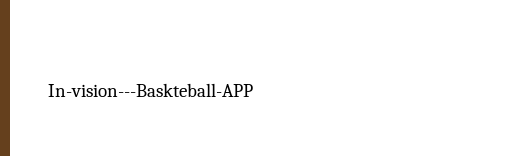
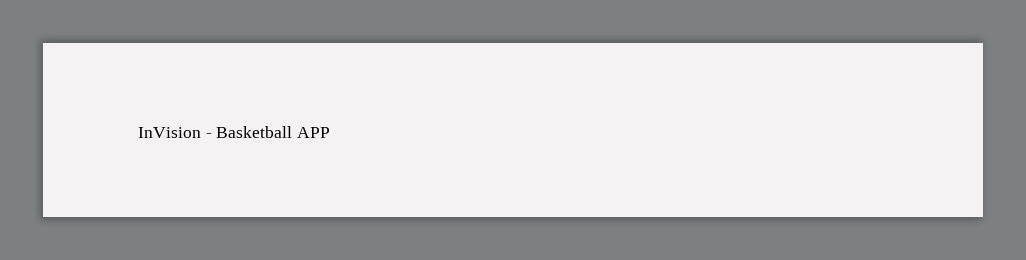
- In-vision---Baskteball-APP
+ InVision - Basketball APP

